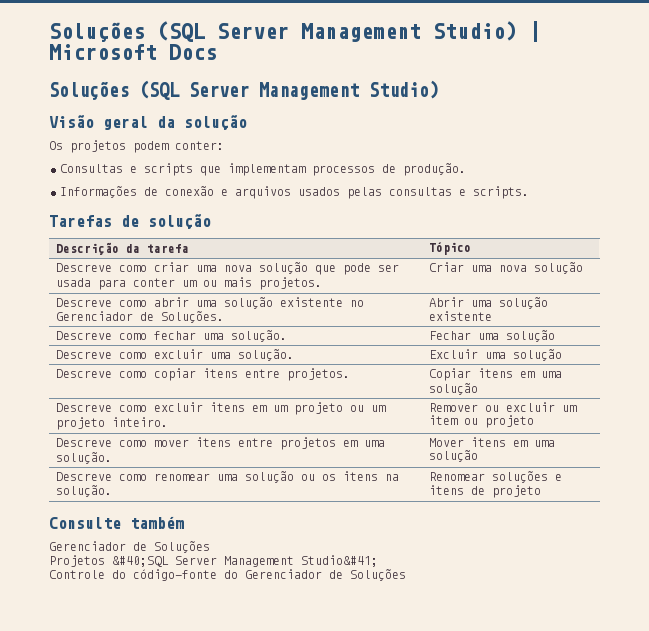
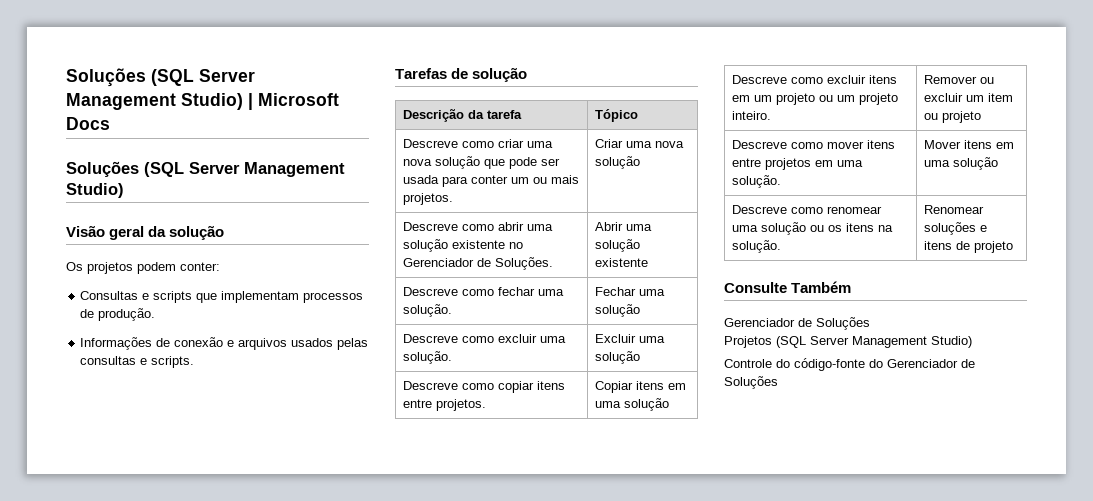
- Consulte também
+ Consulte Também
- Projetos &#40;SQL Server Management Studio&#41;
+ Projetos (SQL Server Management Studio)

